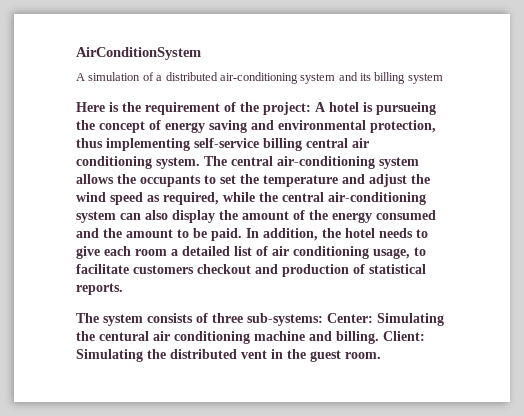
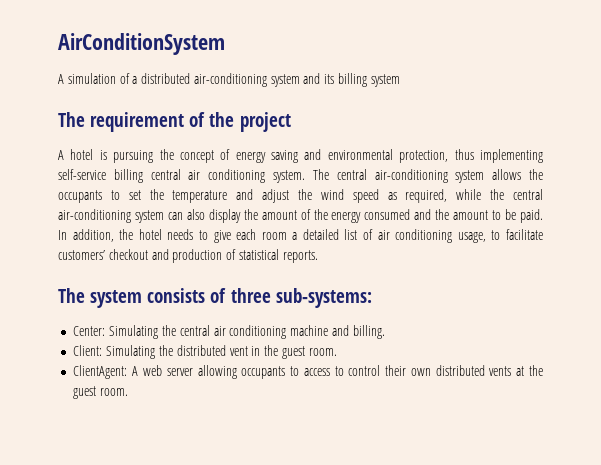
- Here is the requirement of the project: A hotel is pursueing the concept of energy saving and environmental protection, thus implementing self-service billing central air conditioning system.
+ The requirement of the project
+ A hotel is pursuing the concept of energy saving and environmental protection, thus implementing self-service billing central air conditioning system.
- In addition, the hotel needs to give each room a detailed list of air conditioning usage, to facilitate customers checkout and production of statistical reports.
+ In addition, the hotel needs to give each room a detailed list of air conditioning usage, to facilitate customers’ checkout and production of statistical reports.
- The system consists of three sub-systems: Center: Simulating the centural air conditioning machine and billing. Client: Simulating the distributed vent in the guest room.
+ The system consists of three sub-systems:
+ Center: Simulating the central air conditioning machine and billing.
+ Client: Simulating the distributed vent in the guest room.
+ ClientAgent: A web server allowing occupants to access to control their own distributed vents at the guest room.

